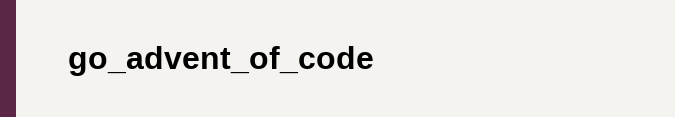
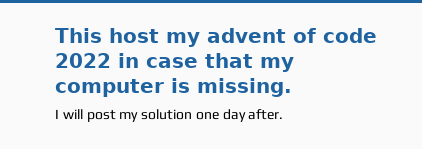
- go_advent_of_code
+ This host my advent of code 2022 in case that my computer is missing.
+ I will post my solution one day after.

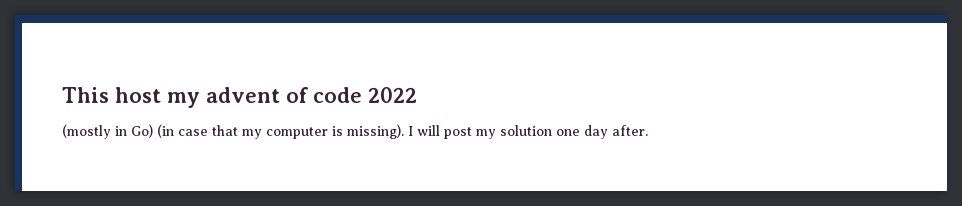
- This host my advent of code 2022 in case that my computer is missing.
- I will post my solution one day after.
+ This host my advent of code 2022
+ (mostly in Go) (in case that my computer is missing). I will post my solution one day after.

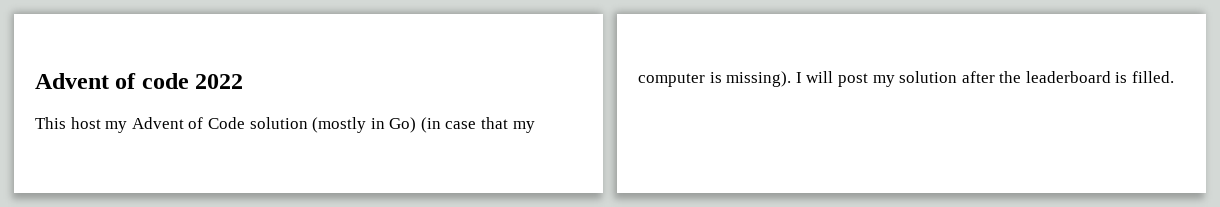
- This host my advent of code 2022
+ Advent of code 2022
- (mostly in Go) (in case that my computer is missing).
+ This host my Advent of Code solution (mostly in Go) (in case that my computer is missing).
- I will post my solution one day after.
+ I will post my solution after the leaderboard is filled.

